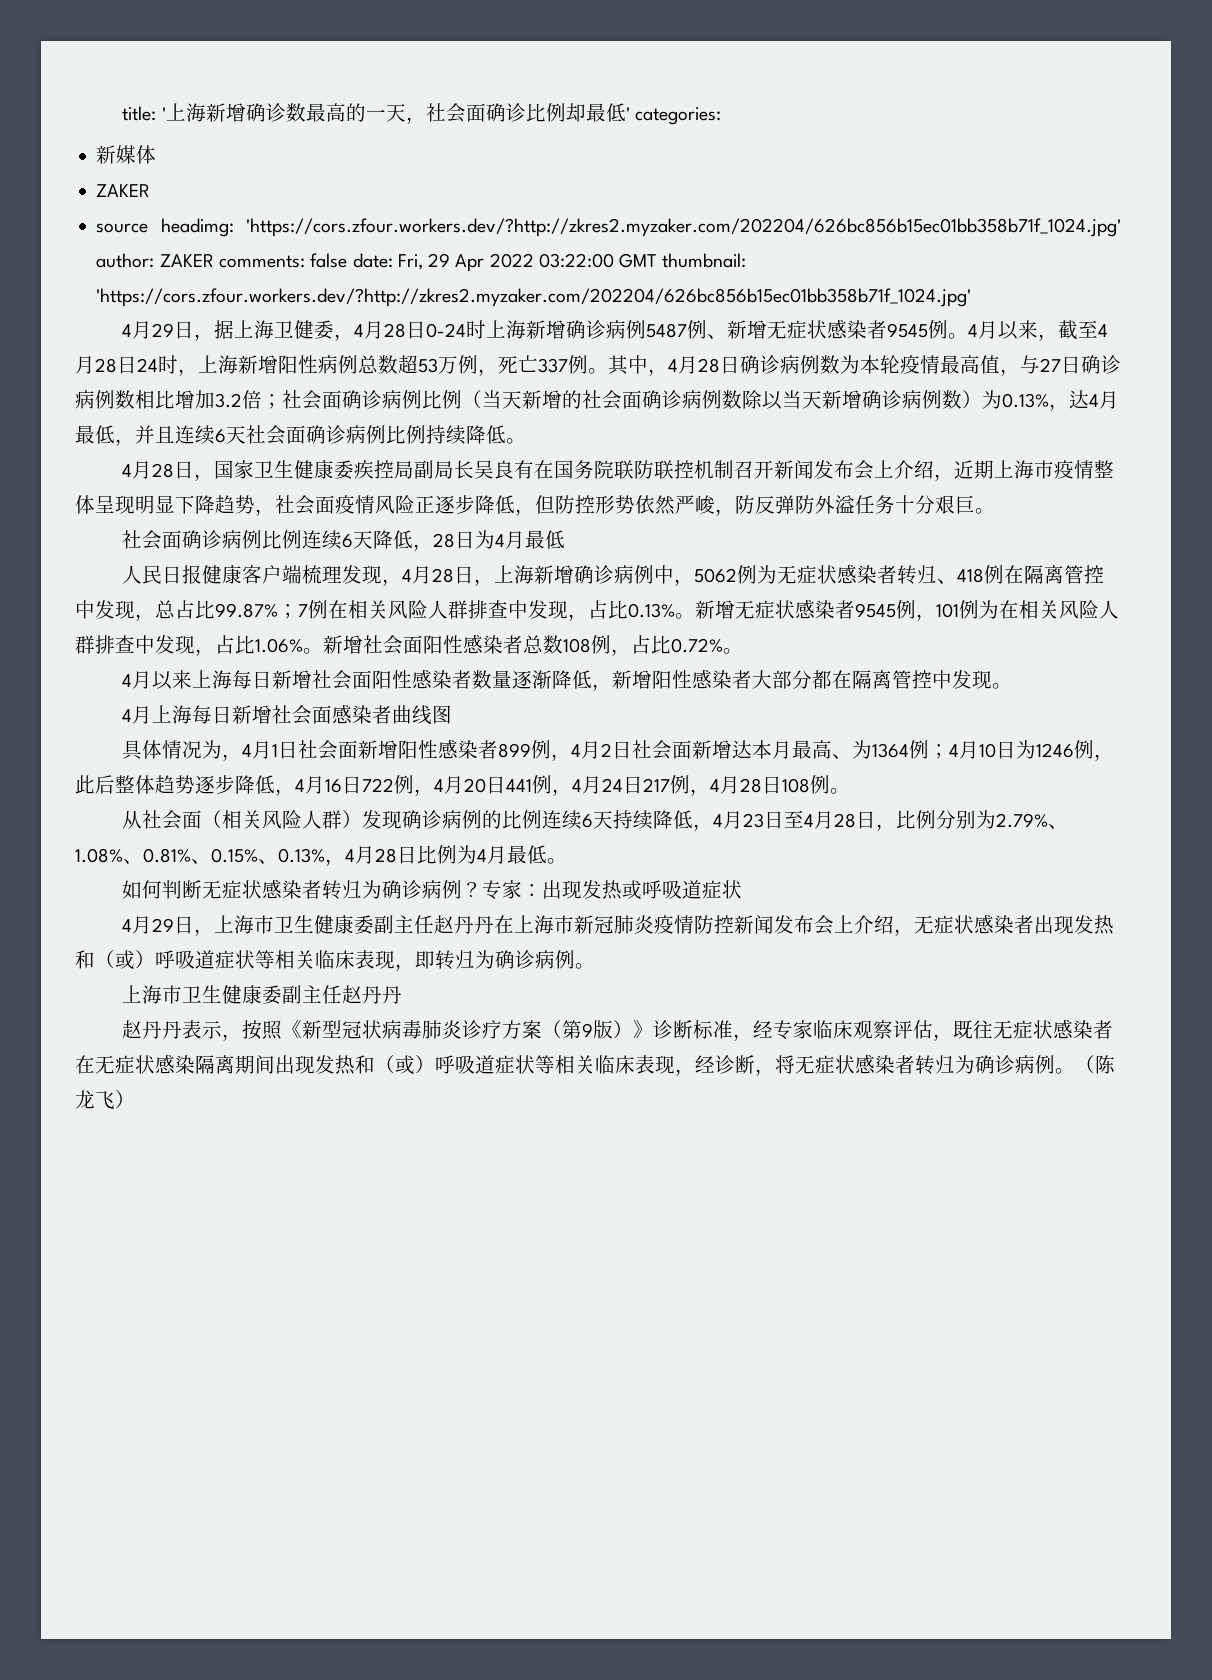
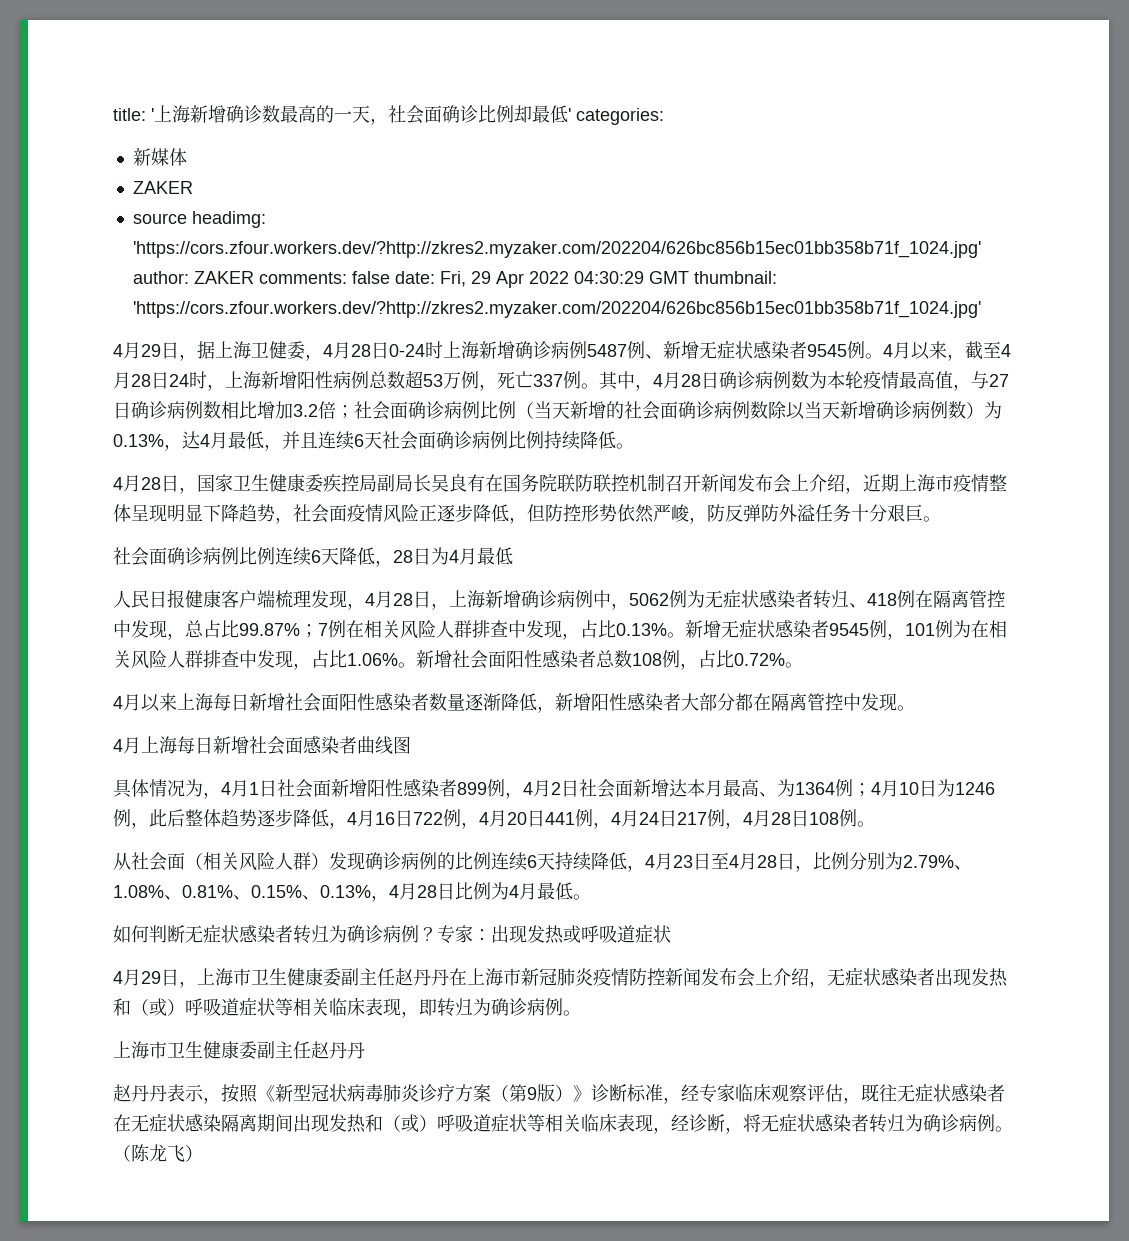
- source headimg: 'https://cors.zfour.workers.dev/?http://zkres2.myzaker.com/202204/626bc856b15ec01bb358b71f_1024.jpg' author: ZAKER comments: false date: Fri, 29 Apr 2022 03:22:00 GMT thumbnail: 'https://cors.zfour.workers.dev/?http://zkres2.myzaker.com/202204/626bc856b15ec01bb358b71f_1024.jpg'
+ source headimg: 'https://cors.zfour.workers.dev/?http://zkres2.myzaker.com/202204/626bc856b15ec01bb358b71f_1024.jpg' author: ZAKER comments: false date: Fri, 29 Apr 2022 04:30:29 GMT thumbnail: 'https://cors.zfour.workers.dev/?http://zkres2.myzaker.com/202204/626bc856b15ec01bb358b71f_1024.jpg'

